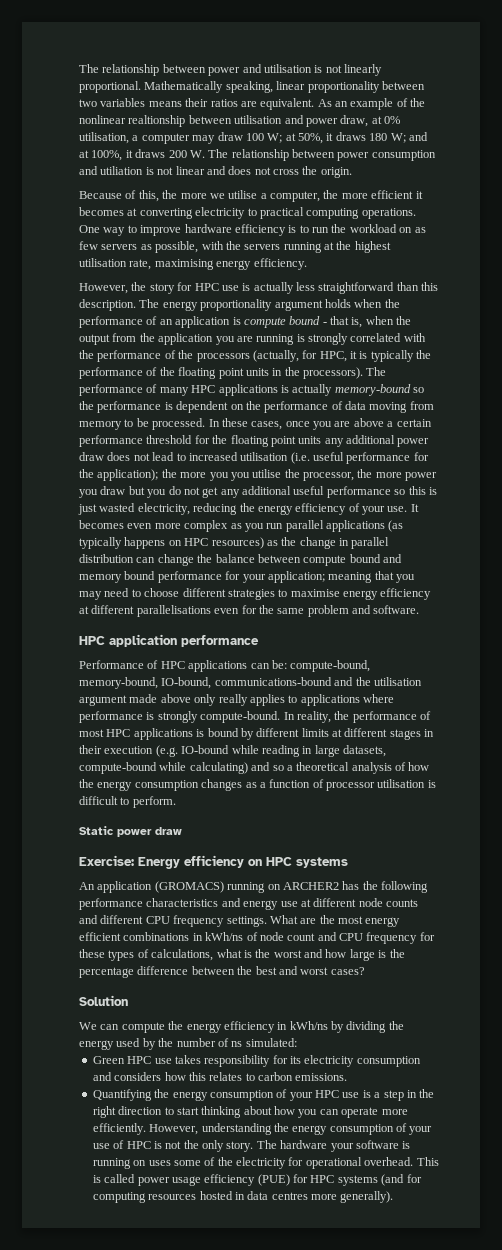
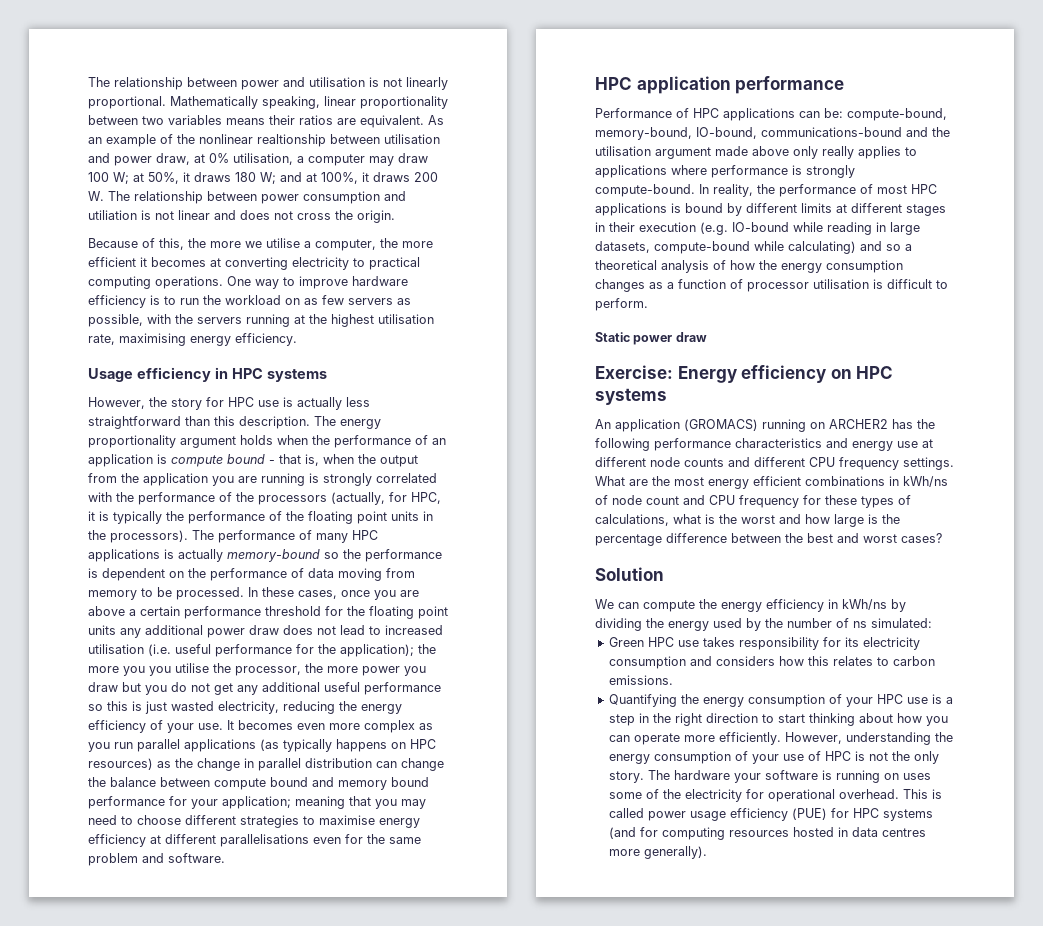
+ Usage efficiency in HPC systems

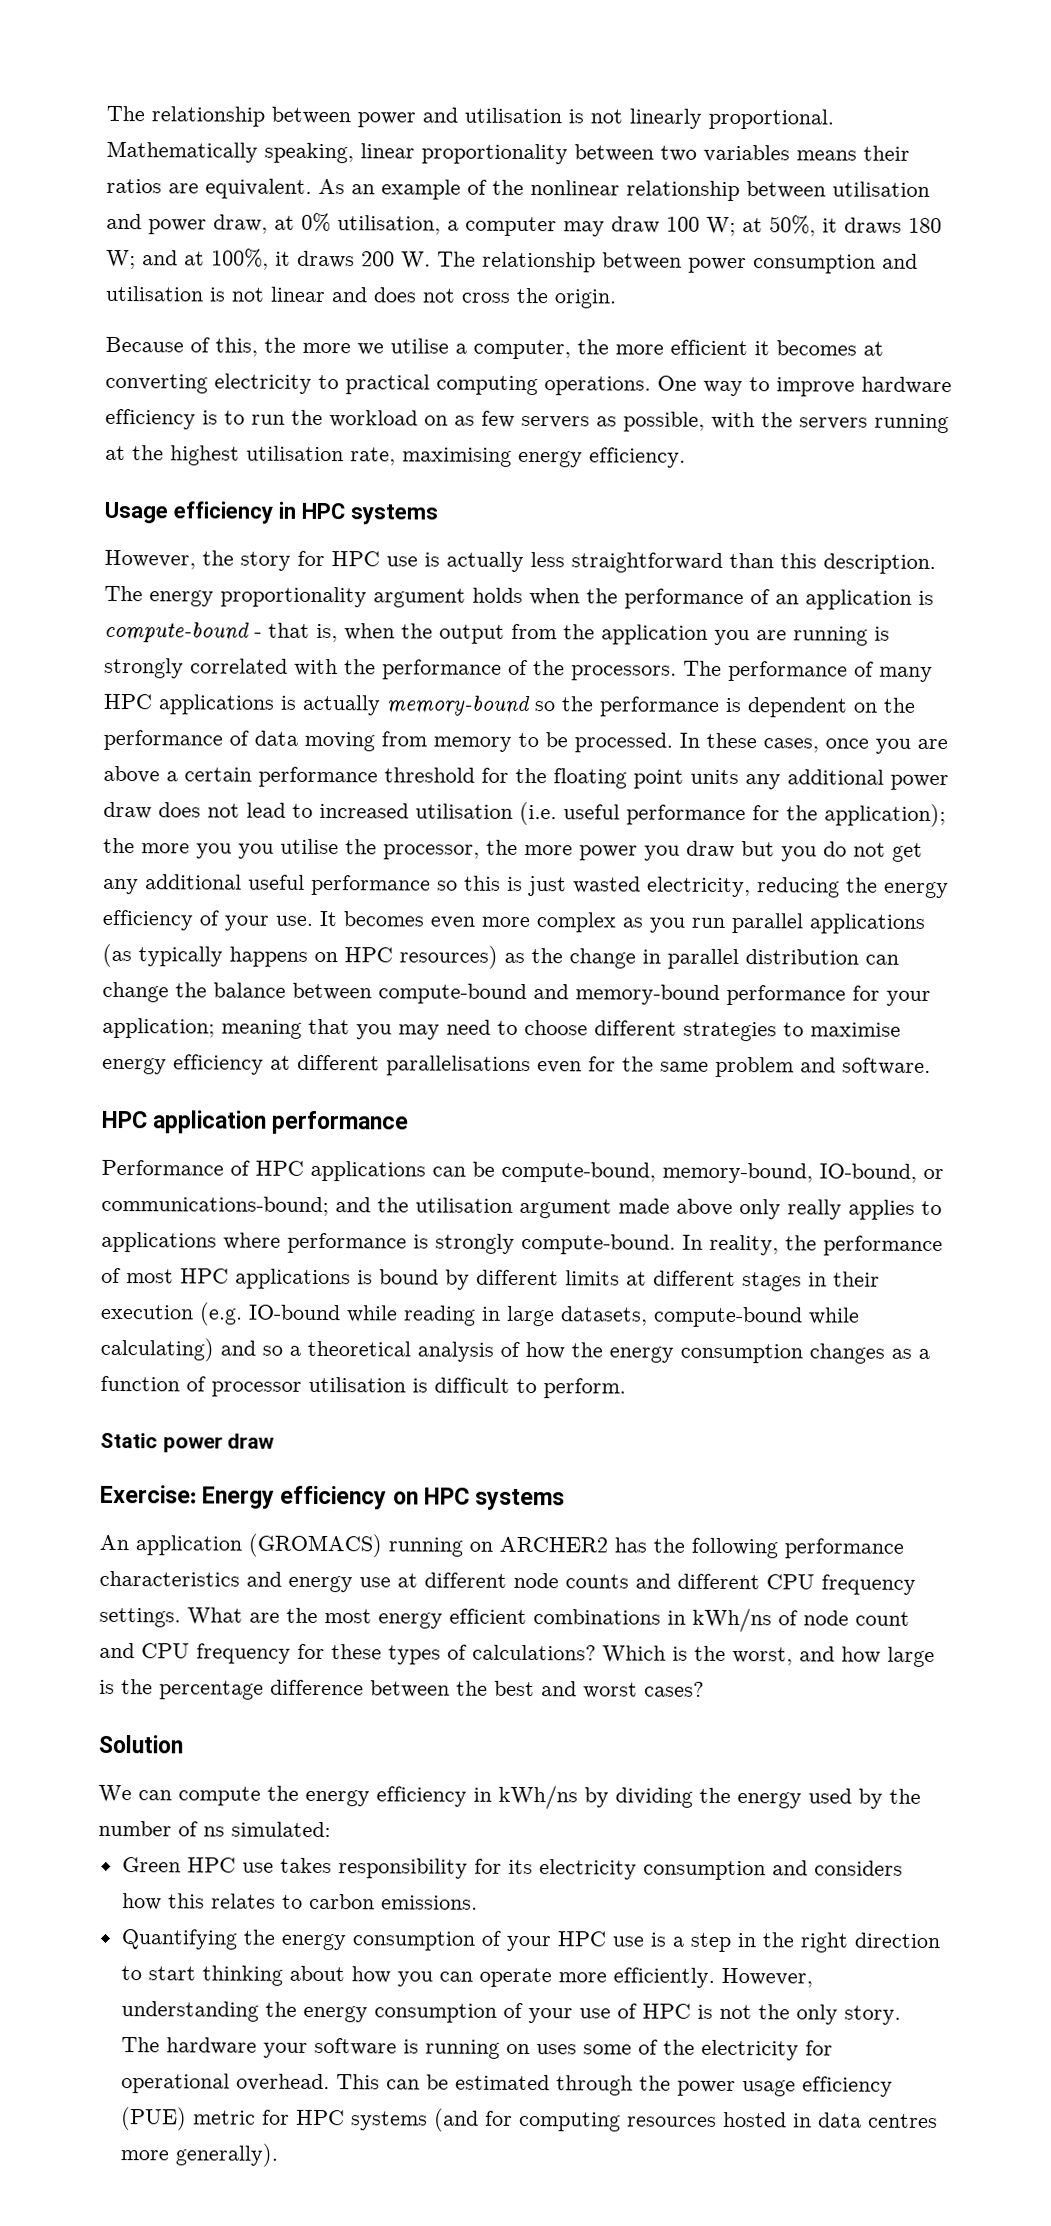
- As an example of the nonlinear realtionship between utilisation and power draw, at 0% utilisation, a computer may draw 100 W; at 50%, it draws 180 W; and at 100%, it draws 200 W. The relationship between power consumption and utiliation is not linear and does not cross the origin.
+ As an example of the nonlinear relationship between utilisation and power draw, at 0% utilisation, a computer may draw 100 W; at 50%, it draws 180 W; and at 100%, it draws 200 W. The relationship between power consumption and utilisation is not linear and does not cross the origin.
- The energy proportionality argument holds when the performance of an application is compute bound - that is, when the output from the application you are running is strongly correlated with the performance of the processors (actually, for HPC, it is typically the performance of the floating point units in the processors).
+ The energy proportionality argument holds when the performance of an application is compute-bound - that is, when the output from the application you are running is strongly correlated with the performance of the processors.
- It becomes even more complex as you run parallel applications (as typically happens on HPC resources) as the change in parallel distribution can change the balance between compute bound and memory bound performance for your application; meaning that you may need to choose different strategies to maximise energy efficiency at different parallelisations even for the same problem and software.
+ It becomes even more complex as you run parallel applications (as typically happens on HPC resources) as the change in parallel distribution can change the balance between compute-bound and memory-bound performance for your application; meaning that you may need to choose different strategies to maximise energy efficiency at different parallelisations even for the same problem and software.
- Performance of HPC applications can be: compute-bound, memory-bound, IO-bound, communications-bound and the utilisation argument made above only really applies to applications where performance is strongly compute-bound.
+ Performance of HPC applications can be compute-bound, memory-bound, IO-bound, or communications-bound; and the utilisation argument made above only really applies to applications where performance is strongly compute-bound.
- What are the most energy efficient combinations in kWh/ns of node count and CPU frequency for these types of calculations, what is the worst and how large is the percentage difference between the best and worst cases?
+ What are the most energy efficient combinations in kWh/ns of node count and CPU frequency for these types of calculations? Which is the worst, and how large is the percentage difference between the best and worst cases?
- This is called power usage efficiency (PUE) for HPC systems (and for computing resources hosted in data centres more generally).
+ This can be estimated through the power usage efficiency (PUE) metric for HPC systems (and for computing resources hosted in data centres more generally).

